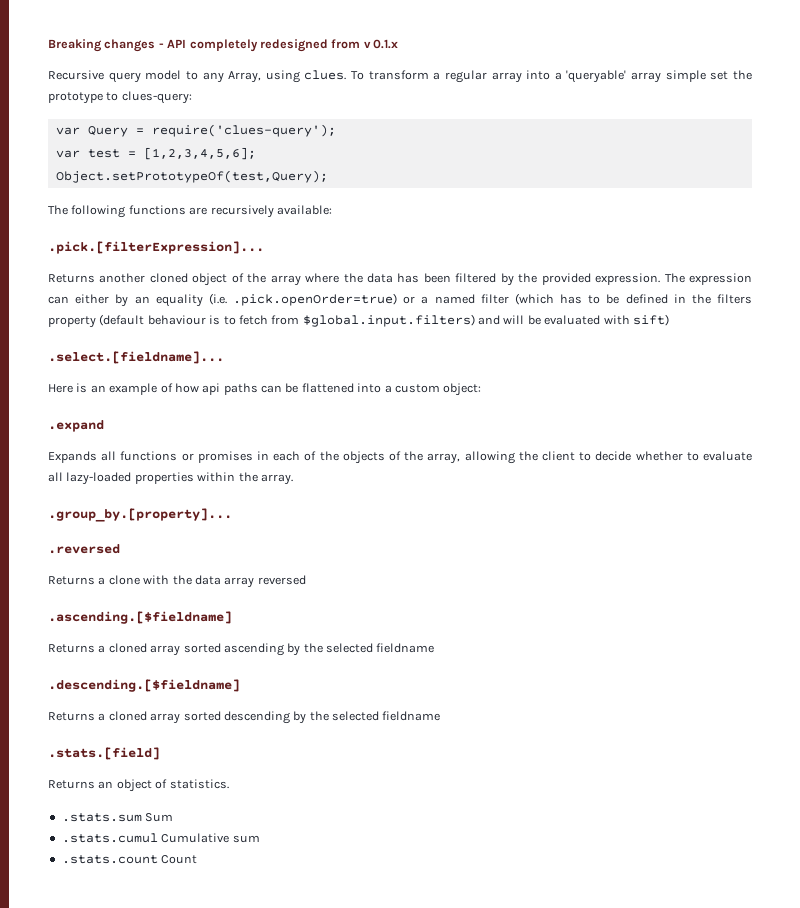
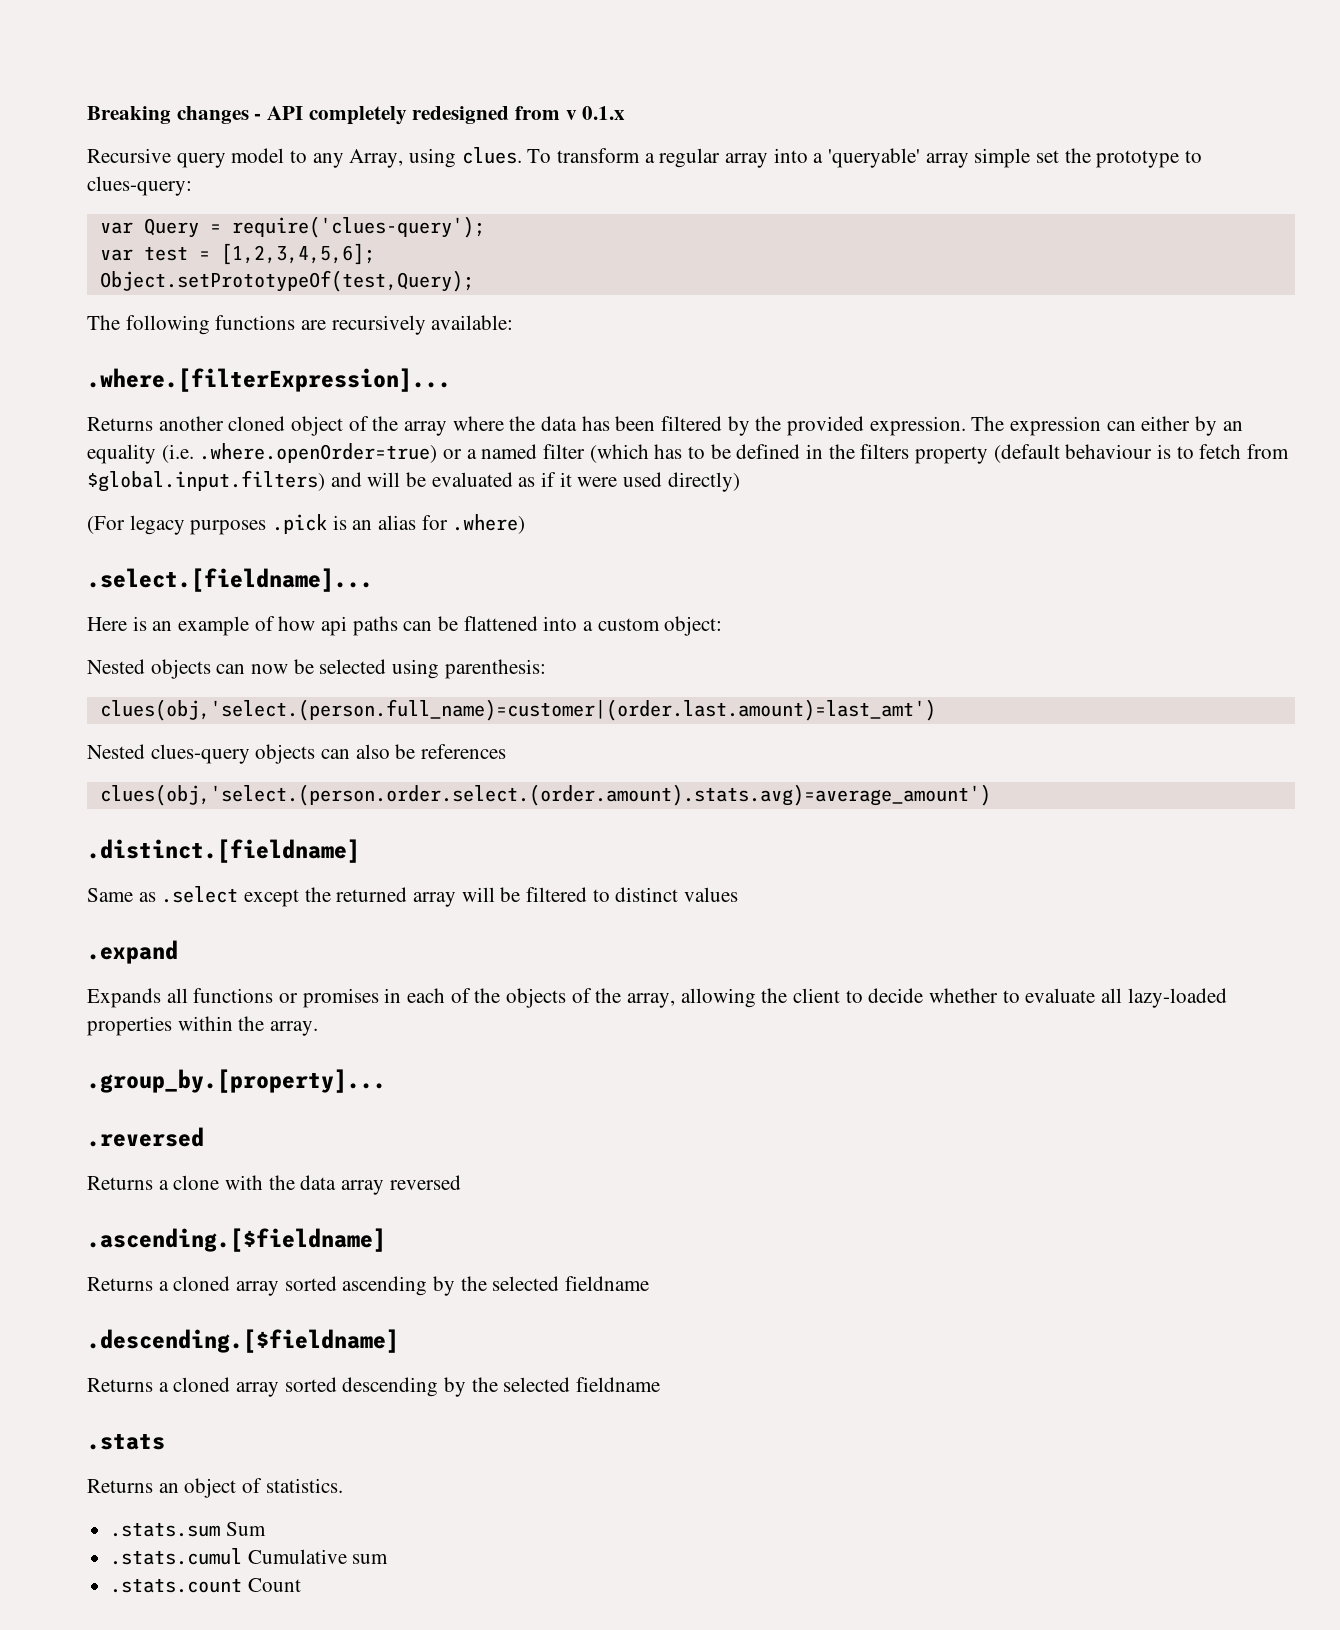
- .pick.[filterExpression]...
+ .where.[filterExpression]...
- The expression can either by an equality (i.e. .pick.openOrder=true) or a named filter (which has to be defined in the filters property (default behaviour is to fetch from $global.input.filters) and will be evaluated with sift)
+ The expression can either by an equality (i.e. .where.openOrder=true) or a named filter (which has to be defined in the filters property (default behaviour is to fetch from $global.input.filters) and will be evaluated as if it were used directly)
+ (For legacy purposes .pick is an alias for .where)
+ Nested objects can now be selected using parenthesis:
+ clues(obj,'select.(person.full_name)=customer|(order.last.amount)=last_amt')
+ Nested clues-query objects can also be references
+ clues(obj,'select.(person.order.select.(order.amount).stats.avg)=average_amount')
+ .distinct.[fieldname]
+ Same as .select except the returned array will be filtered to distinct values
- .stats.[field]
+ .stats

